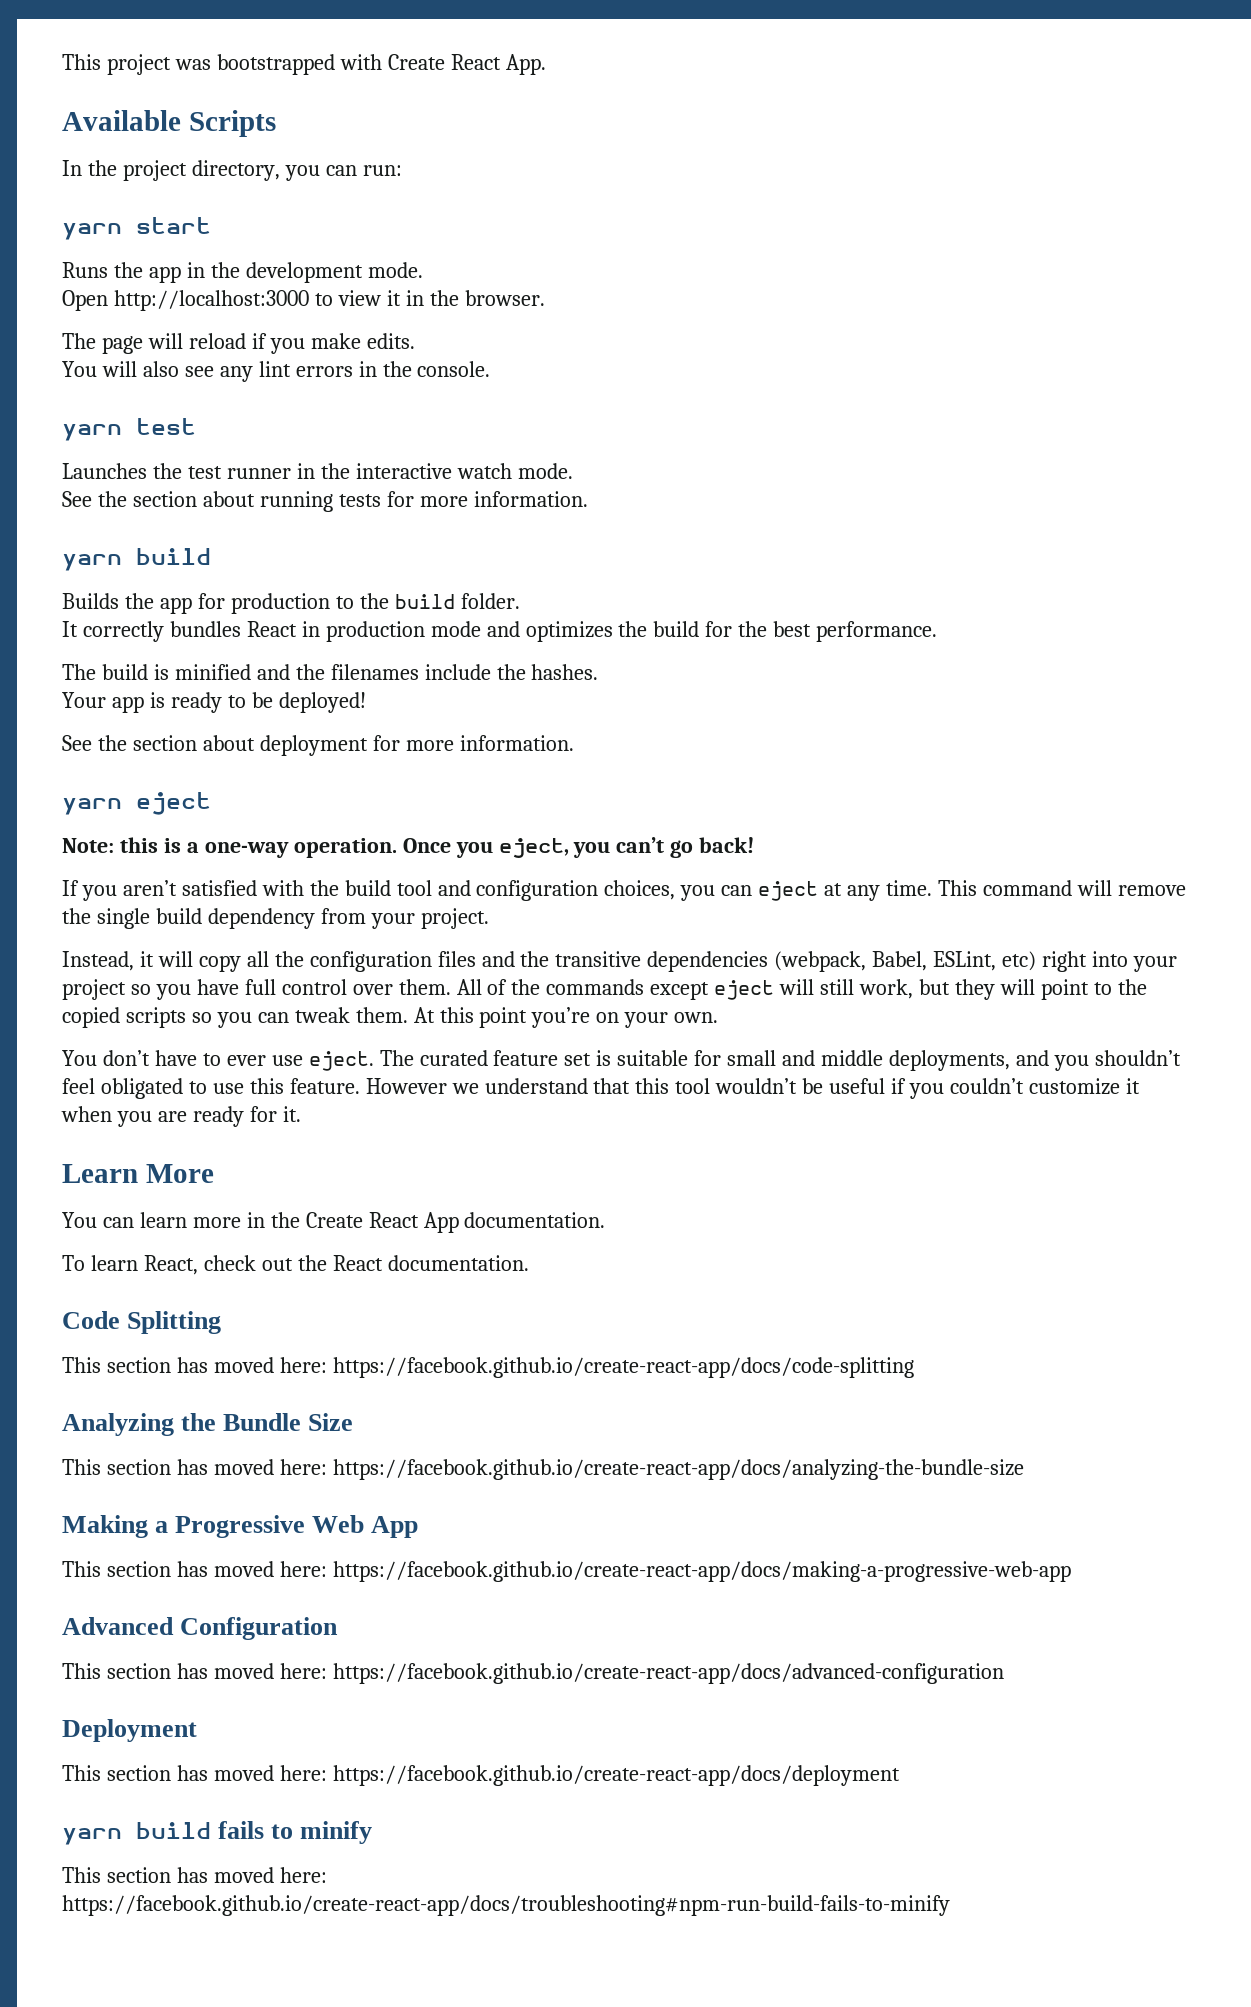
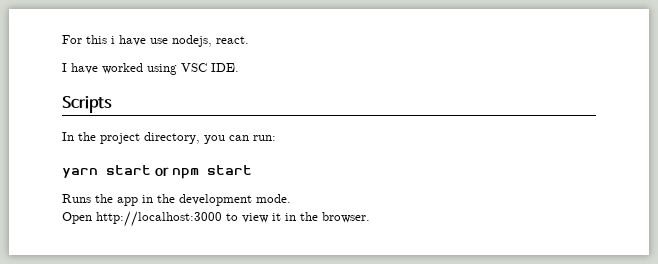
- This project was bootstrapped with Create React App.
- Available Scripts
+ For this i have use nodejs, react.
+ I have worked using VSC IDE.
+ Scripts
- yarn start
+ yarn start or npm start
- The page will reload if you make edits.
- You will also see any lint errors in the console.
- yarn test
- Launches the test runner in the interactive watch mode.
- See the section about running tests for more information.
- yarn build
- Builds the app for production to the build folder.
- It correctly bundles React in production mode and optimizes the build for the best performance.
- The build is minified and the filenames include the hashes.
- Your app is ready to be deployed!
- See the section about deployment for more information.
- yarn eject
- Note: this is a one-way operation. Once you eject, you can’t go back!
- If you aren’t satisfied with the build tool and configuration choices, you can eject at any time. This command will remove the single build dependency from your project.
- Instead, it will copy all the configuration files and the transitive dependencies (webpack, Babel, ESLint, etc) right into your project so you have full control over them. All of the commands except eject will still work, but they will point to the copied scripts so you can tweak them. At this point you’re on your own.
- You don’t have to ever use eject. The curated feature set is suitable for small and middle deployments, and you shouldn’t feel obligated to use this feature. However we understand that this tool wouldn’t be useful if you couldn’t customize it when you are ready for it.
- Learn More
- You can learn more in the Create React App documentation.
- To learn React, check out the React documentation.
- Code Splitting
- This section has moved here: https://facebook.github.io/create-react-app/docs/code-splitting
- Analyzing the Bundle Size
- This section has moved here: https://facebook.github.io/create-react-app/docs/analyzing-the-bundle-size
- Making a Progressive Web App
- This section has moved here: https://facebook.github.io/create-react-app/docs/making-a-progressive-web-app
- Advanced Configuration
- This section has moved here: https://facebook.github.io/create-react-app/docs/advanced-configuration
- Deployment
- This section has moved here: https://facebook.github.io/create-react-app/docs/deployment
- yarn build fails to minify
- This section has moved here: https://facebook.github.io/create-react-app/docs/troubleshooting#npm-run-build-fails-to-minify

